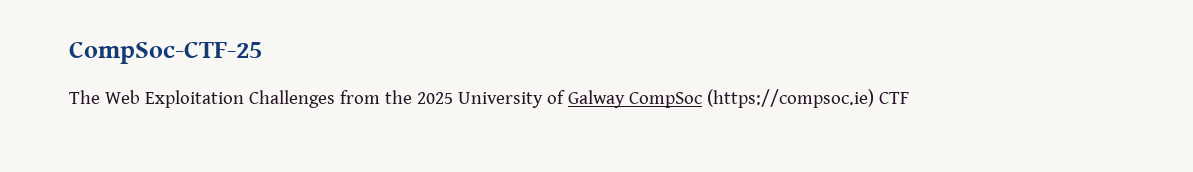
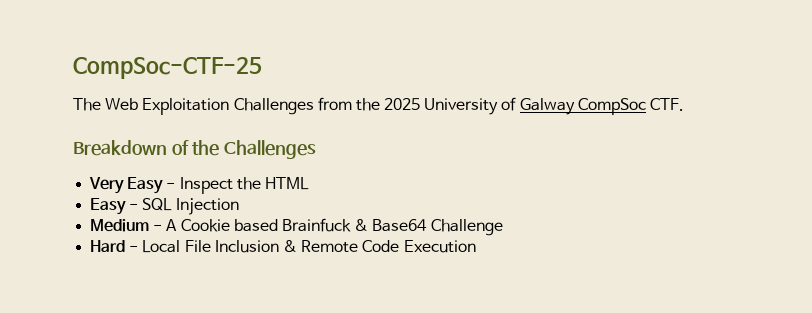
- The Web Exploitation Challenges from the 2025 University of Galway CompSoc (https://compsoc.ie) CTF
+ The Web Exploitation Challenges from the 2025 University of Galway CompSoc CTF.
+ Breakdown of the Challenges
+ Very Easy - Inspect the HTML
+ Easy - SQL Injection
+ Medium - A Cookie based Brainfuck & Base64 Challenge
+ Hard - Local File Inclusion & Remote Code Execution

